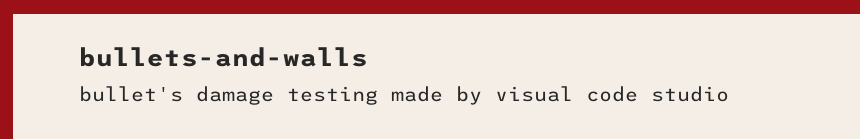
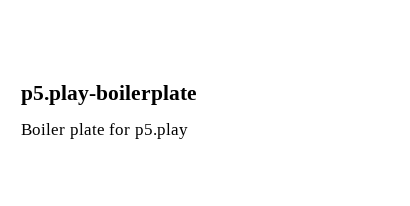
- bullets-and-walls
- bullet's damage testing made by visual code studio
+ p5.play-boilerplate
+ Boiler plate for p5.play

